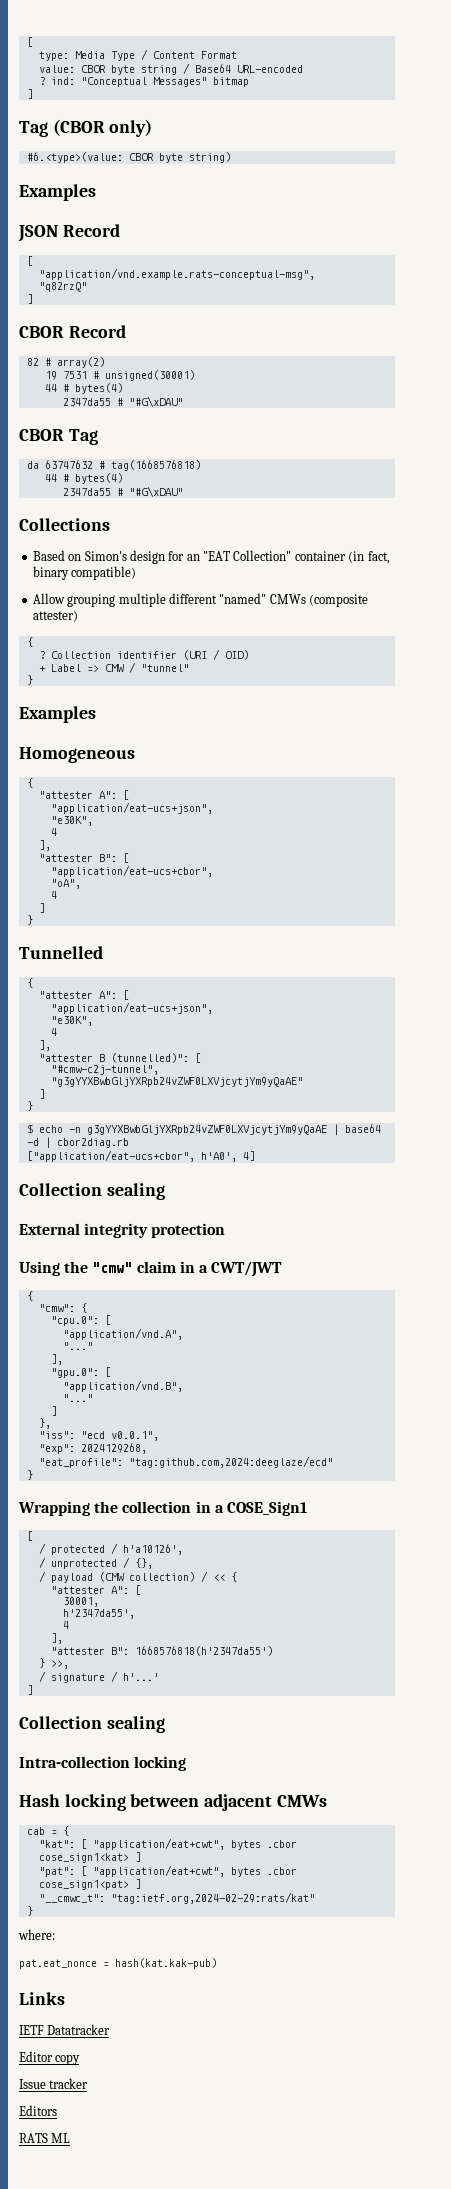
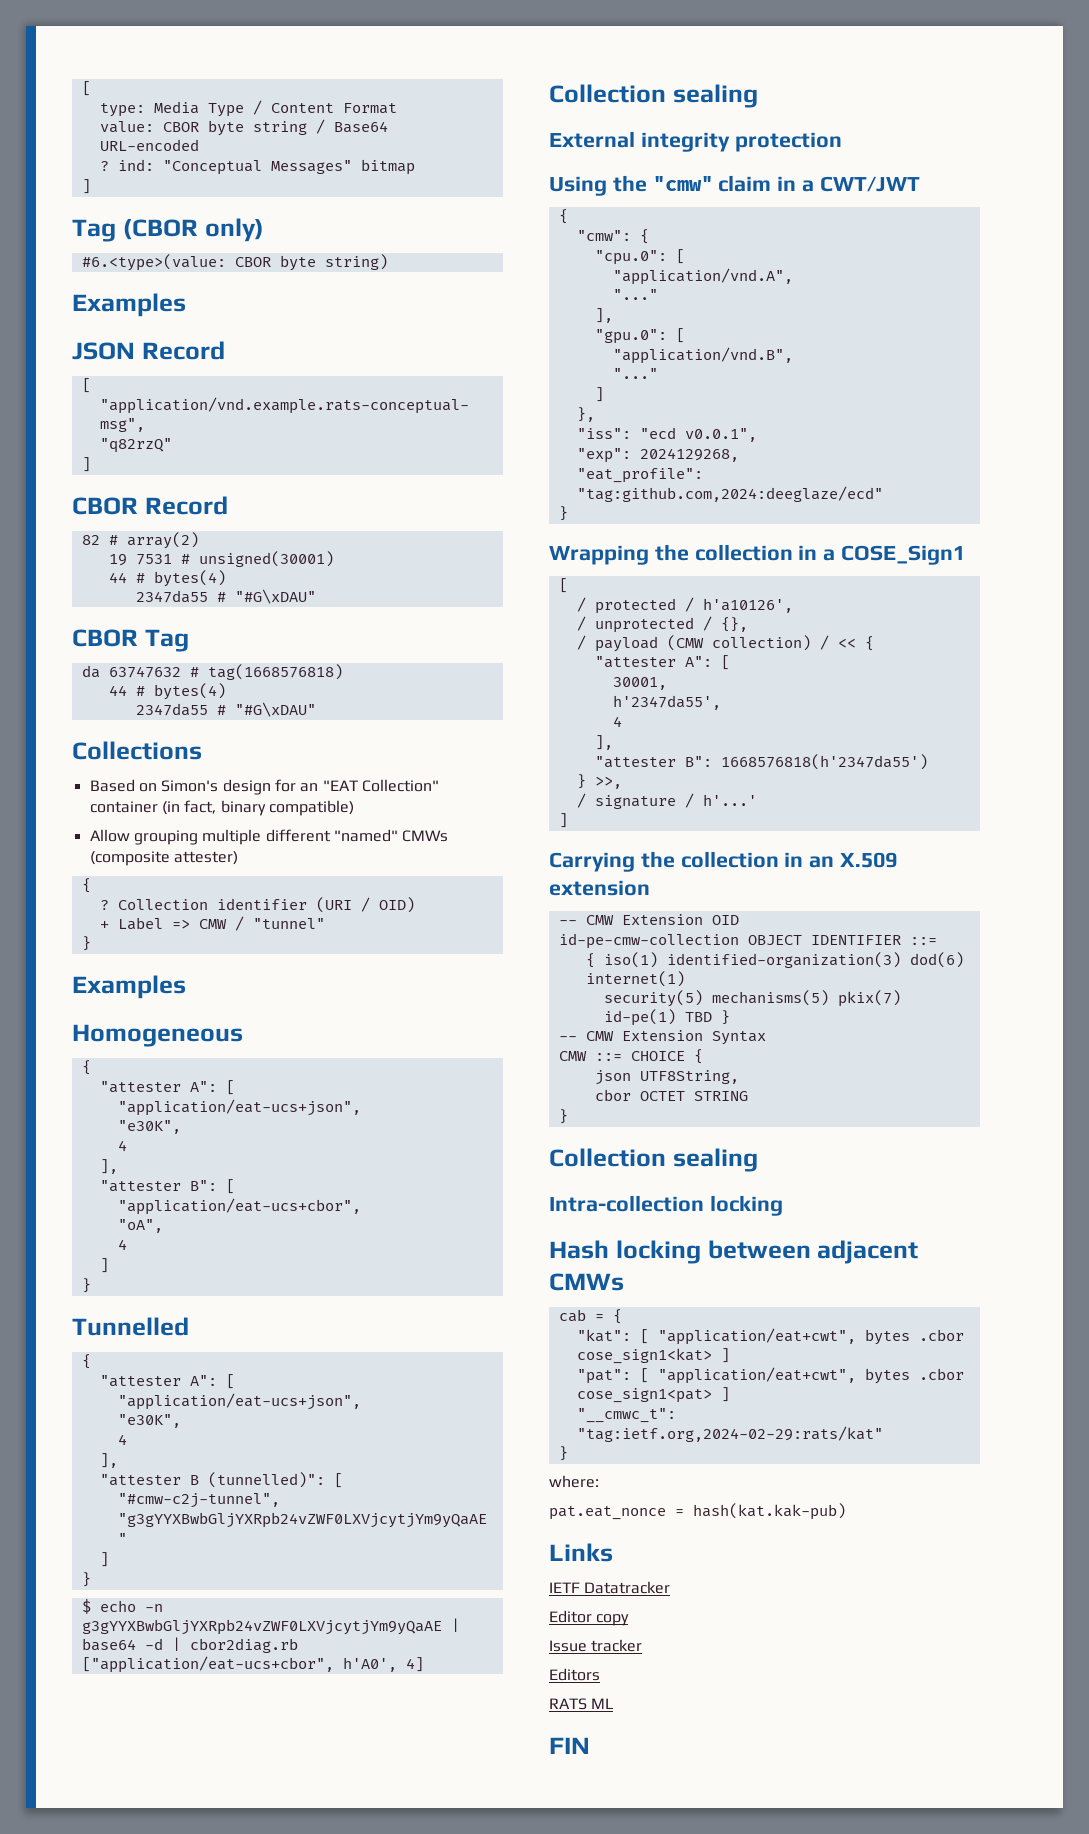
+ Carrying the collection in an X.509 extension
+ -- CMW Extension OID
+ id-pe-cmw-collection OBJECT IDENTIFIER ::=
+ { iso(1) identified-organization(3) dod(6) internet(1)
+ security(5) mechanisms(5) pkix(7) id-pe(1) TBD }
+ -- CMW Extension Syntax
+ CMW ::= CHOICE {
+ json UTF8String,
+ cbor OCTET STRING
+ }
+ FIN

